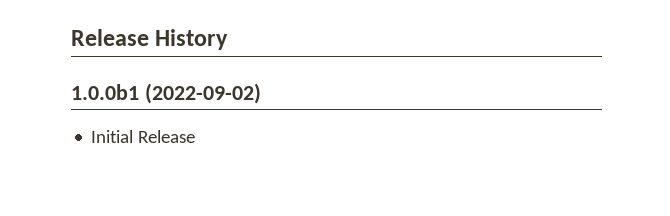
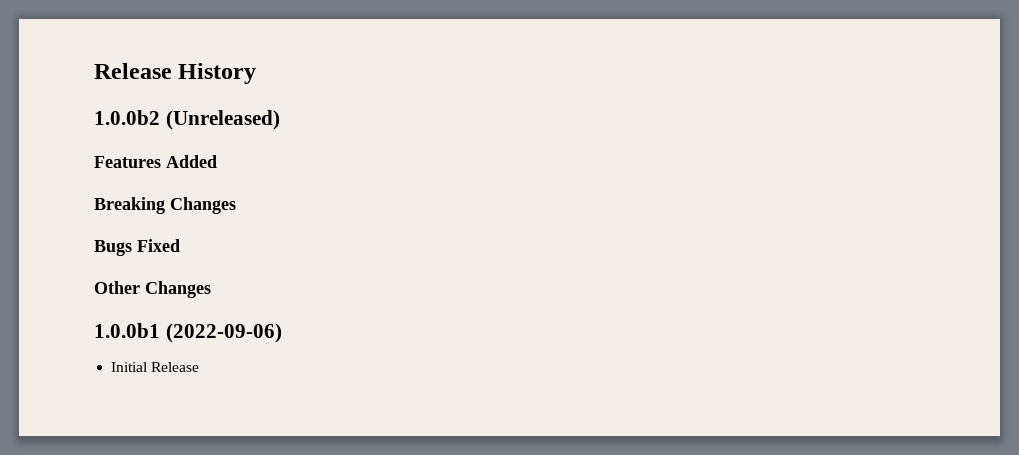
+ 1.0.0b2 (Unreleased)
+ Features Added
+ Breaking Changes
+ Bugs Fixed
+ Other Changes
- 1.0.0b1 (2022-09-02)
+ 1.0.0b1 (2022-09-06)

